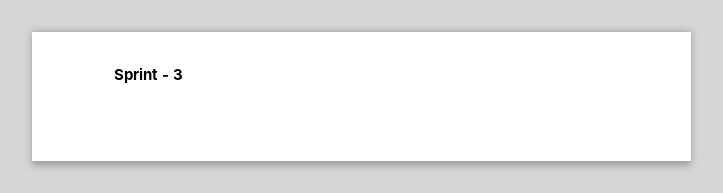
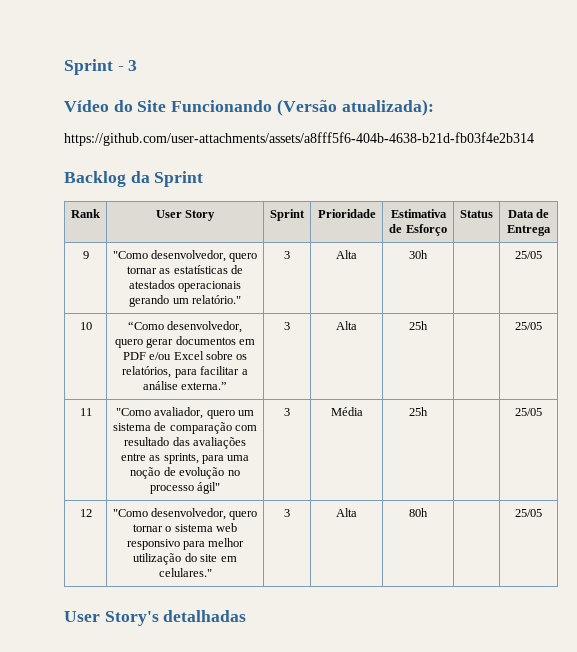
+ Vídeo do Site Funcionando (Versão atualizada):
+ https://github.com/user-attachments/assets/a8fff5f6-404b-4638-b21d-fb03f4e2b314
+ Backlog da Sprint
+ Rank | User Story | Sprint | Prioridade | Estimativa de Esforço | Status | Data de Entrega
+ 9 | "Como desenvolvedor, quero tornar as estatísticas de atestados operacionais gerando um relatório." | 3 | Alta | 30h | | 25/05
+ 10 | “Como desenvolvedor, quero gerar documentos em PDF e/ou Excel sobre os relatórios, para facilitar a análise externa.” | 3 | Alta | 25h | | 25/05
+ 11 | "Como avaliador, quero um sistema de comparação com resultado das avaliações entre as sprints, para uma noção de evolução no processo ágil" | 3 | Média | 25h | | 25/05
+ 12 | "Como desenvolvedor, quero tornar o sistema web responsivo para melhor utilização do site em celulares." | 3 | Alta | 80h | | 25/05
+ User Story's detalhadas

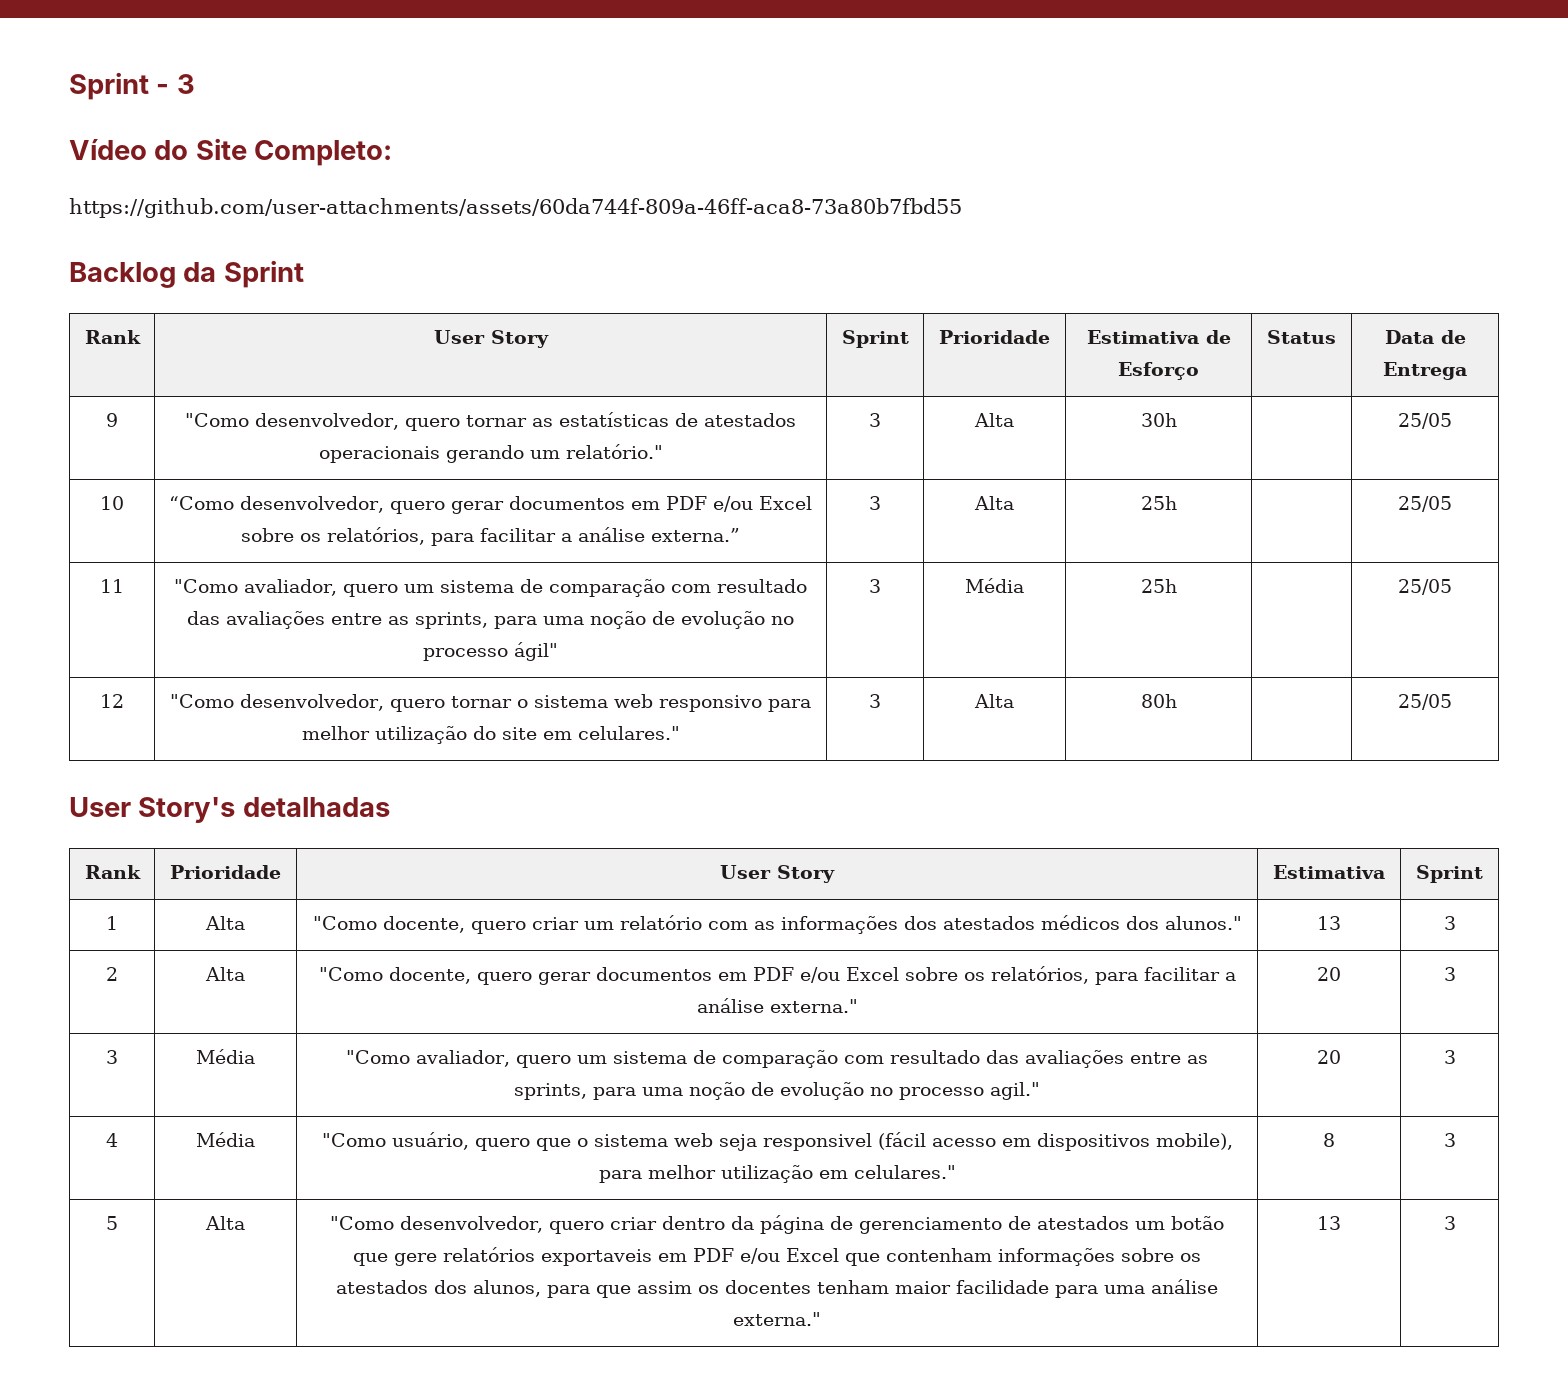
- Vídeo do Site Funcionando (Versão atualizada):
- https://github.com/user-attachments/assets/a8fff5f6-404b-4638-b21d-fb03f4e2b314
+ Vídeo do Site Completo:
+ https://github.com/user-attachments/assets/60da744f-809a-46ff-aca8-73a80b7fbd55
+ Rank | Prioridade | User Story | Estimativa | Sprint
+ 1 | Alta | "Como docente, quero criar um relatório com as informações dos atestados médicos dos alunos." | 13 | 3
+ 2 | Alta | "Como docente, quero gerar documentos em PDF e/ou Excel sobre os relatórios, para facilitar a análise externa." | 20 | 3
+ 3 | Média | "Como avaliador, quero um sistema de comparação com resultado das avaliações entre as sprints, para uma noção de evolução no processo agil." | 20 | 3
+ 4 | Média | "Como usuário, quero que o sistema web seja responsivel (fácil acesso em dispositivos mobile), para melhor utilização em celulares." | 8 | 3
+ 5 | Alta | "Como desenvolvedor, quero criar dentro da página de gerenciamento de atestados um botão que gere relatórios exportaveis em PDF e/ou Excel que contenham informações sobre os atestados dos alunos, para que assim os docentes tenham maior facilidade para uma análise externa." | 13 | 3

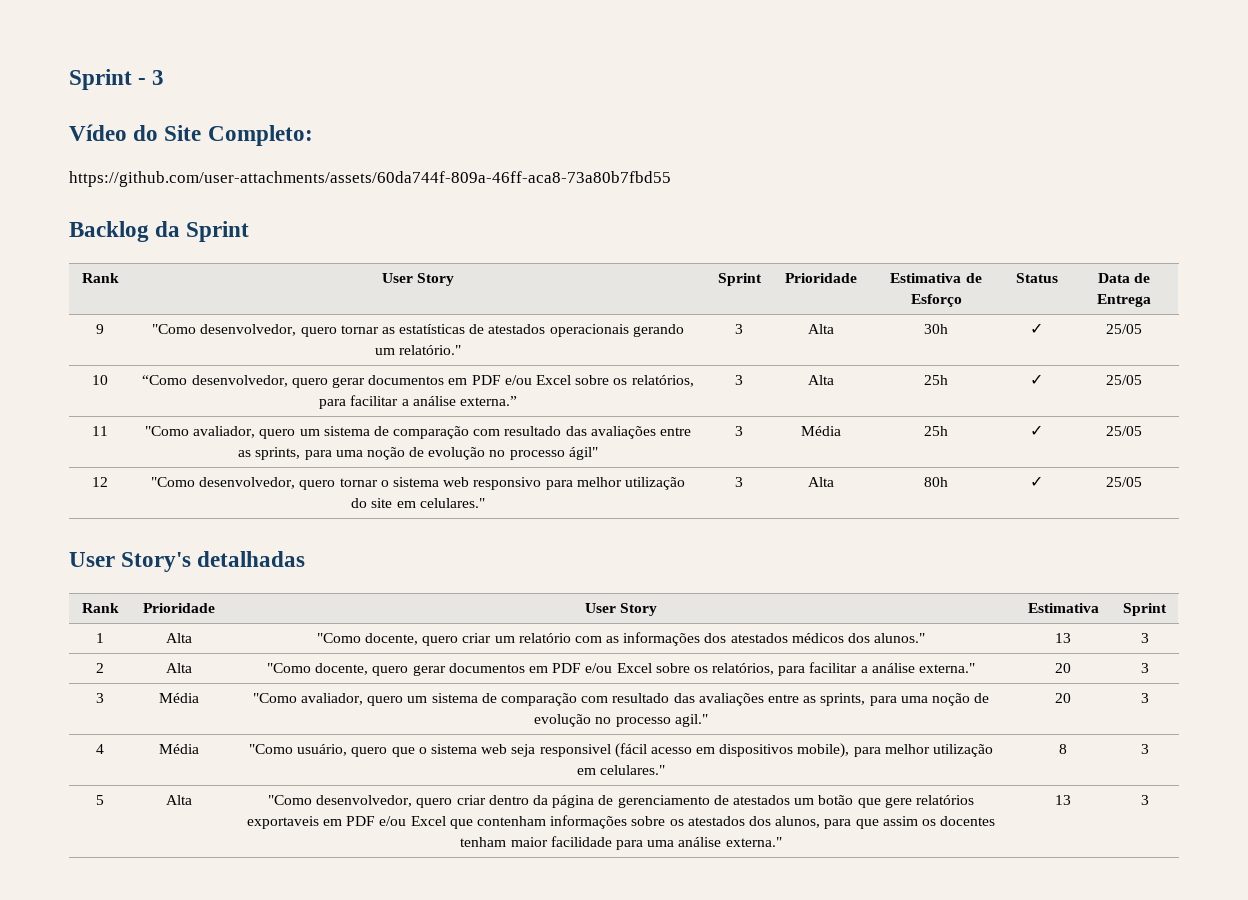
- 9 | "Como desenvolvedor, quero tornar as estatísticas de atestados operacionais gerando um relatório." | 3 | Alta | 30h | | 25/05
+ 9 | "Como desenvolvedor, quero tornar as estatísticas de atestados operacionais gerando um relatório." | 3 | Alta | 30h | ✓ | 25/05
- 10 | “Como desenvolvedor, quero gerar documentos em PDF e/ou Excel sobre os relatórios, para facilitar a análise externa.” | 3 | Alta | 25h | | 25/05
+ 10 | “Como desenvolvedor, quero gerar documentos em PDF e/ou Excel sobre os relatórios, para facilitar a análise externa.” | 3 | Alta | 25h | ✓ | 25/05
- 11 | "Como avaliador, quero um sistema de comparação com resultado das avaliações entre as sprints, para uma noção de evolução no processo ágil" | 3 | Média | 25h | | 25/05
+ 11 | "Como avaliador, quero um sistema de comparação com resultado das avaliações entre as sprints, para uma noção de evolução no processo ágil" | 3 | Média | 25h | ✓ | 25/05
- 12 | "Como desenvolvedor, quero tornar o sistema web responsivo para melhor utilização do site em celulares." | 3 | Alta | 80h | | 25/05
+ 12 | "Como desenvolvedor, quero tornar o sistema web responsivo para melhor utilização do site em celulares." | 3 | Alta | 80h | ✓ | 25/05

